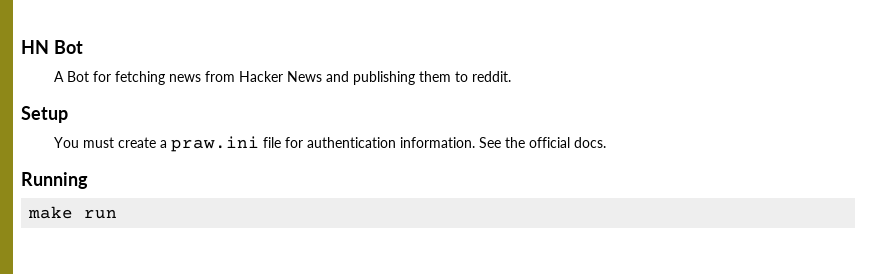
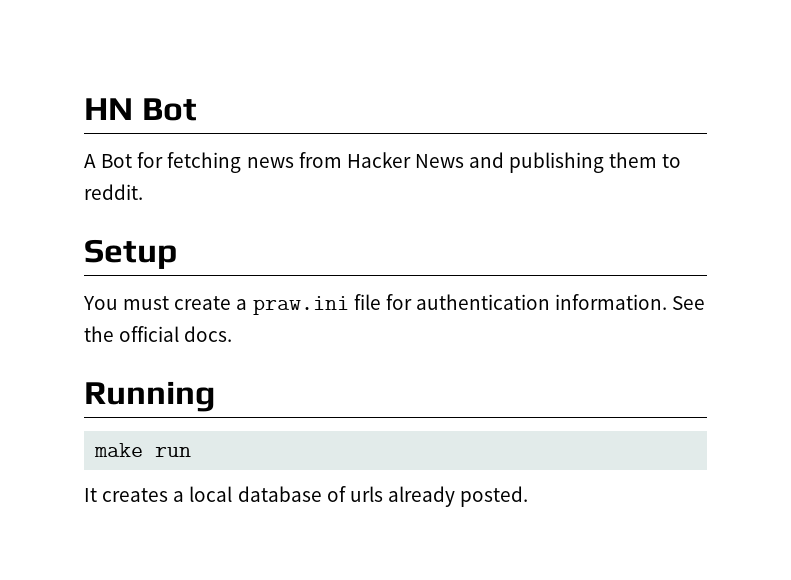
+ It creates a local database of urls already posted.

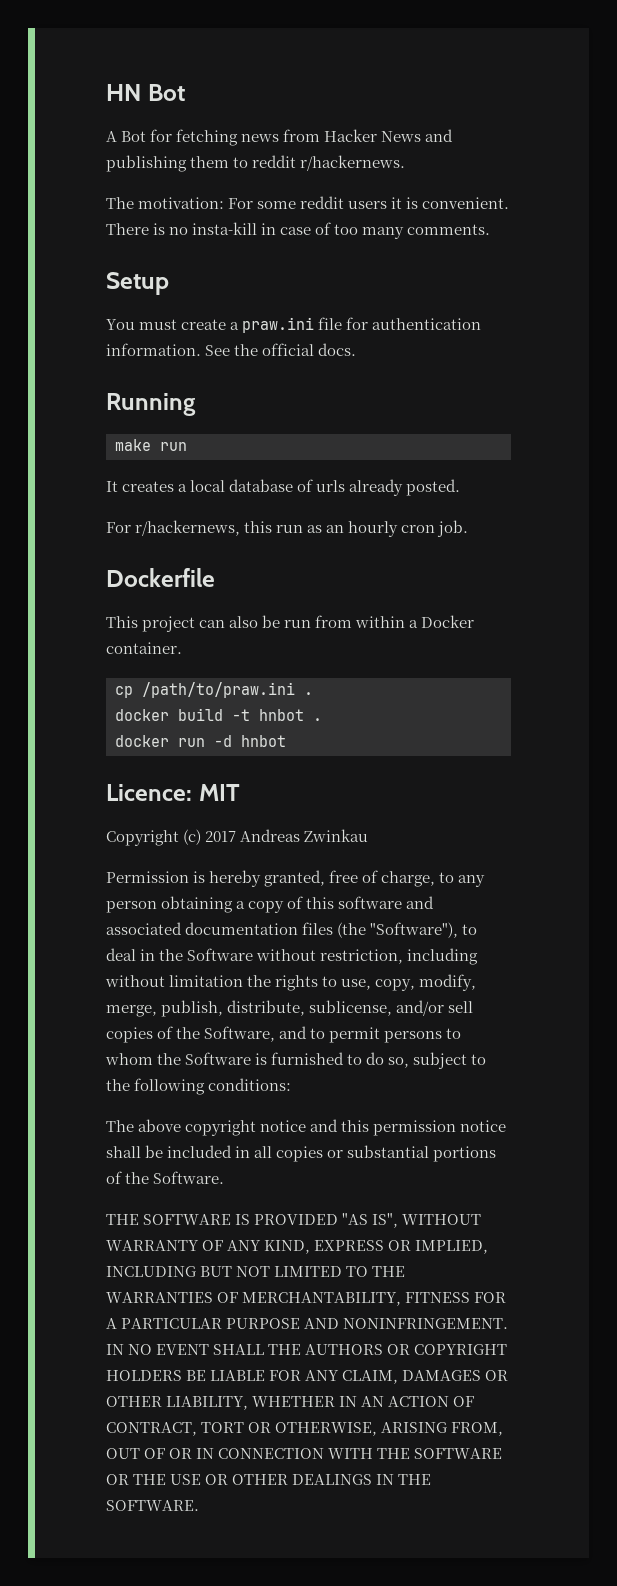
- A Bot for fetching news from Hacker News and publishing them to reddit.
+ A Bot for fetching news from Hacker News and publishing them to reddit r/hackernews.
+ The motivation: For some reddit users it is convenient. There is no insta-kill in case of too many comments.
+ For r/hackernews, this run as an hourly cron job.
+ Dockerfile
+ This project can also be run from within a Docker container.
+ cp /path/to/praw.ini .
+ docker build -t hnbot .
+ docker run -d hnbot
+ Licence: MIT
+ Copyright (c) 2017 Andreas Zwinkau
+ Permission is hereby granted, free of charge, to any person obtaining a copy of this software and associated documentation files (the "Software"), to deal in the Software without restriction, including without limitation the rights to use, copy, modify, merge, publish, distribute, sublicense, and/or sell copies of the Software, and to permit persons to whom the Software is furnished to do so, subject to the following conditions:
+ The above copyright notice and this permission notice shall be included in all copies or substantial portions of the Software.
+ THE SOFTWARE IS PROVIDED "AS IS", WITHOUT WARRANTY OF ANY KIND, EXPRESS OR IMPLIED, INCLUDING BUT NOT LIMITED TO THE WARRANTIES OF MERCHANTABILITY, FITNESS FOR A PARTICULAR PURPOSE AND NONINFRINGEMENT. IN NO EVENT SHALL THE AUTHORS OR COPYRIGHT HOLDERS BE LIABLE FOR ANY CLAIM, DAMAGES OR OTHER LIABILITY, WHETHER IN AN ACTION OF CONTRACT, TORT OR OTHERWISE, ARISING FROM, OUT OF OR IN CONNECTION WITH THE SOFTWARE OR THE USE OR OTHER DEALINGS IN THE SOFTWARE.

